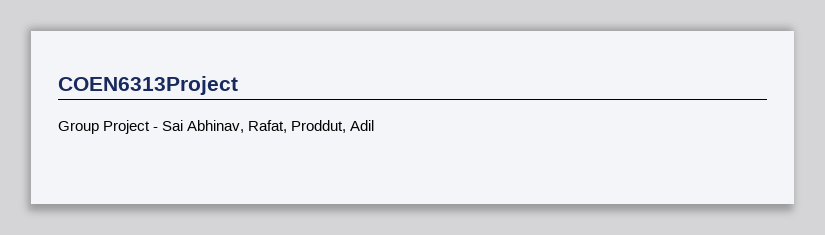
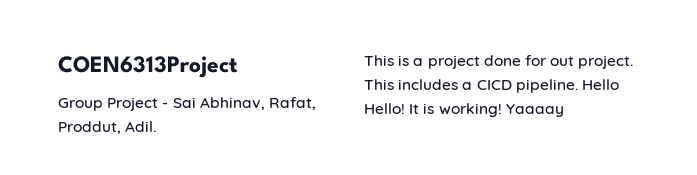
- Group Project - Sai Abhinav, Rafat, Proddut, Adil
+ Group Project - Sai Abhinav, Rafat, Proddut, Adil.
+ This is a project done for out project. This includes a CICD pipeline. Hello Hello! It is working! Yaaaay

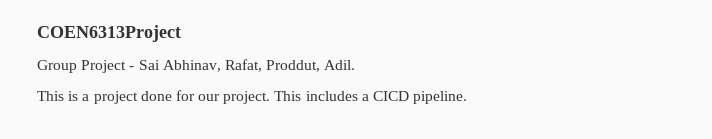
- This is a project done for out project.
+ This is a project done for our project.
- Hello Hello! It is working! Yaaaay

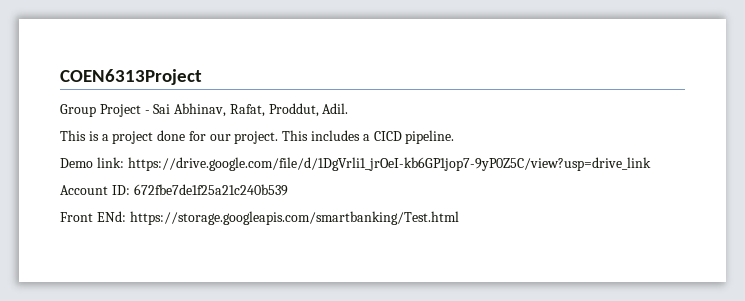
+ Demo link: https://drive.google.com/file/d/1DgVrli1_jrOeI-kb6GP1jop7-9yP0Z5C/view?usp=drive_link
+ Account ID: 672fbe7de1f25a21c240b539
+ Front ENd: https://storage.googleapis.com/smartbanking/Test.html

